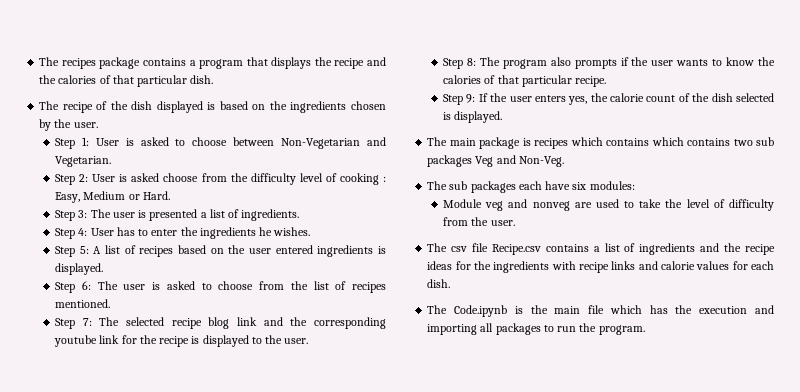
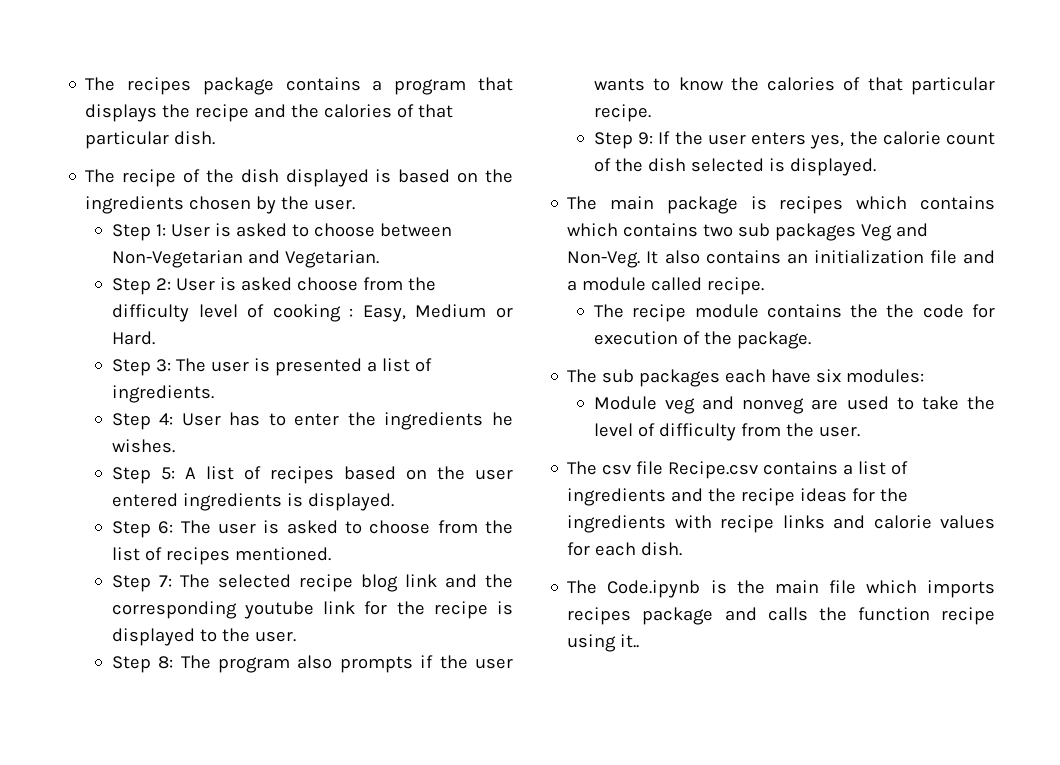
+ It also contains an initialization file and a module called recipe.
+ The recipe module contains the the code for execution of the package.
- The Code.ipynb is the main file which has the execution and importing all packages to run the program.
+ The Code.ipynb is the main file which imports recipes package and calls the function recipe using it..

